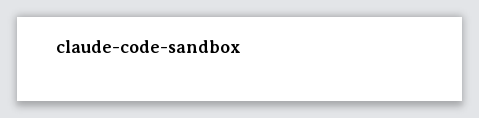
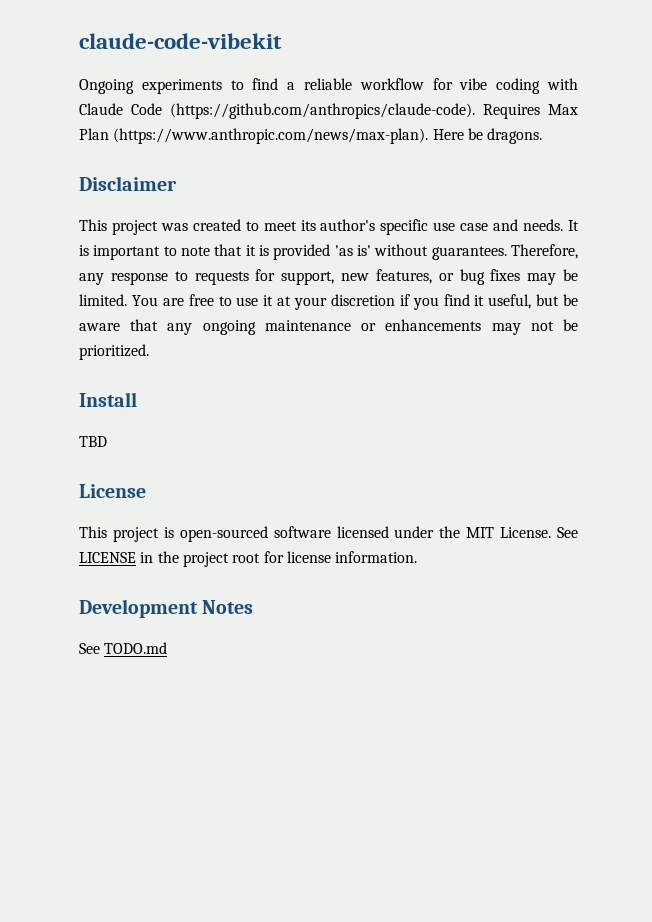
- claude-code-sandbox
+ claude-code-vibekit
+ Ongoing experiments to find a reliable workflow for vibe coding with Claude Code (https://github.com/anthropics/claude-code). Requires Max Plan (https://www.anthropic.com/news/max-plan). Here be dragons.
+ Disclaimer
+ This project was created to meet its author's specific use case and needs. It is important to note that it is provided 'as is' without guarantees. Therefore, any response to requests for support, new features, or bug fixes may be limited. You are free to use it at your discretion if you find it useful, but be aware that any ongoing maintenance or enhancements may not be prioritized.
+ Install
+ TBD
+ License
+ This project is open-sourced software licensed under the MIT License. See LICENSE in the project root for license information.
+ Development Notes
+ See TODO.md

